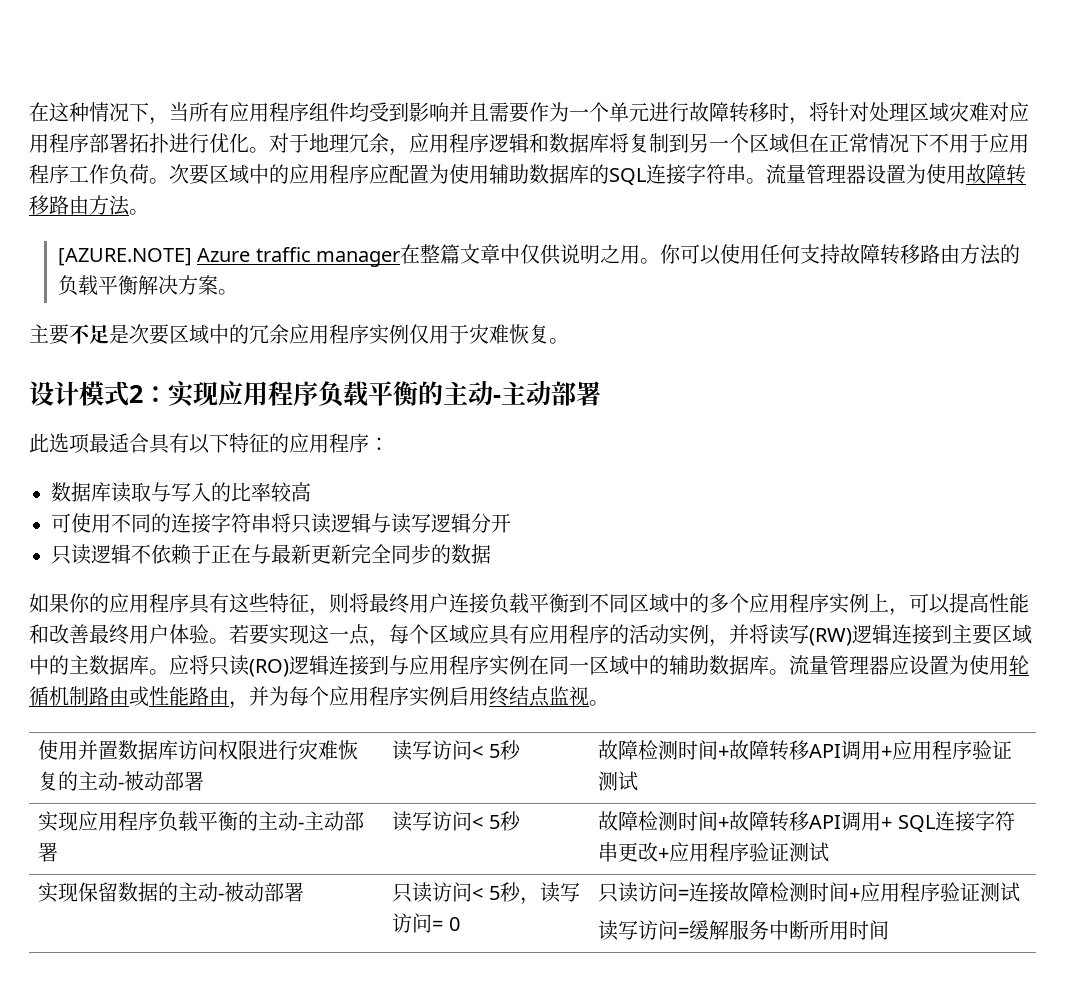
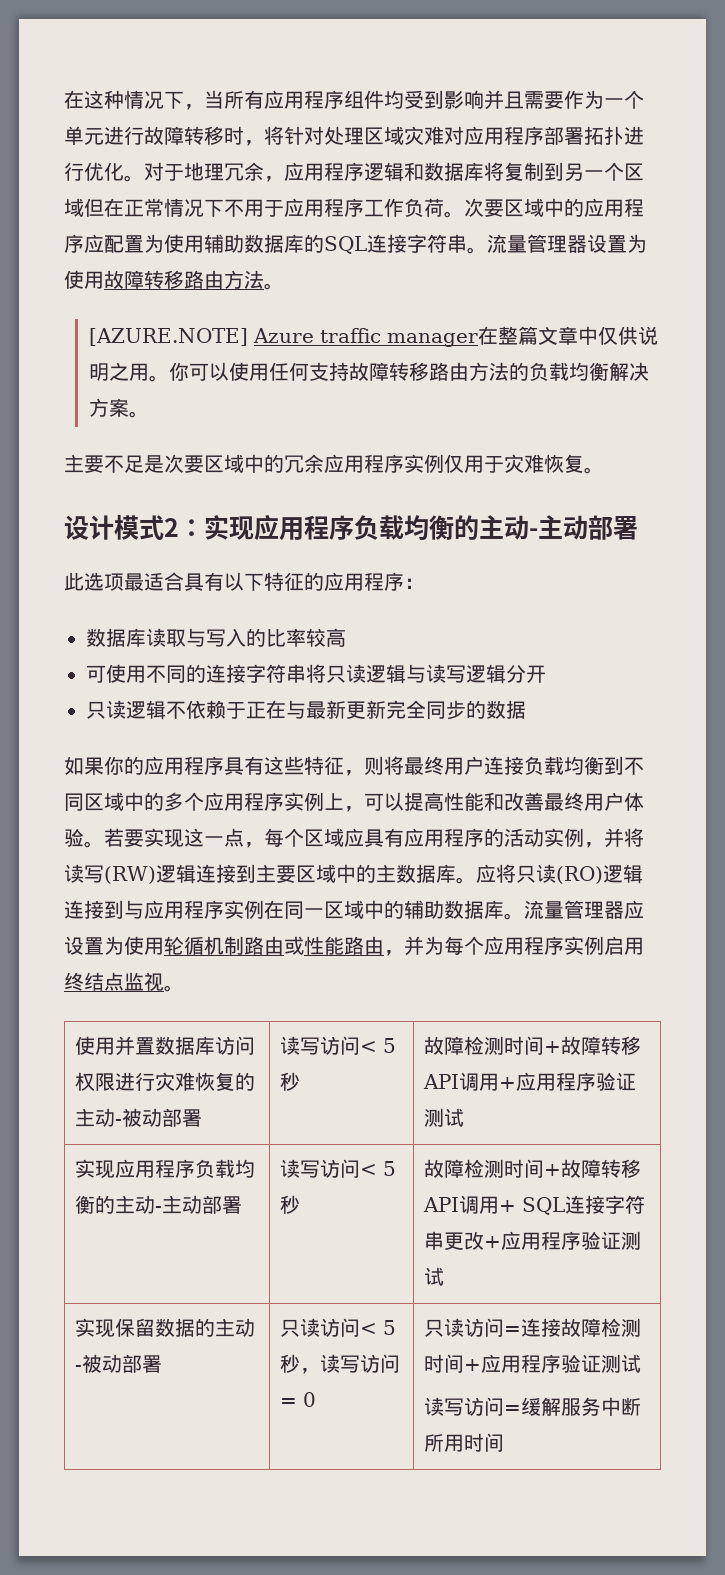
- 你可以使用任何支持故障转移路由方法的负载平衡解决方案。
+ 你可以使用任何支持故障转移路由方法的负载均衡解决方案。
- 设计模式2：实现应用程序负载平衡的主动-主动部署
+ 设计模式2：实现应用程序负载均衡的主动-主动部署
- 如果你的应用程序具有这些特征，则将最终用户连接负载平衡到不同区域中的多个应用程序实例上，可以提高性能和改善最终用户体验。
+ 如果你的应用程序具有这些特征，则将最终用户连接负载均衡到不同区域中的多个应用程序实例上，可以提高性能和改善最终用户体验。
- 实现应用程序负载平衡的主动-主动部署 | 读写访问< 5秒 | 故障检测时间+故障转移API调用+ SQL连接字符串更改+应用程序验证测试
+ 实现应用程序负载均衡的主动-主动部署 | 读写访问< 5秒 | 故障检测时间+故障转移API调用+ SQL连接字符串更改+应用程序验证测试

